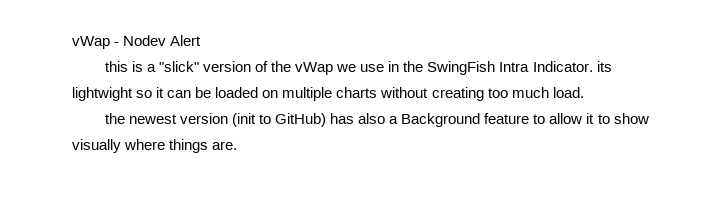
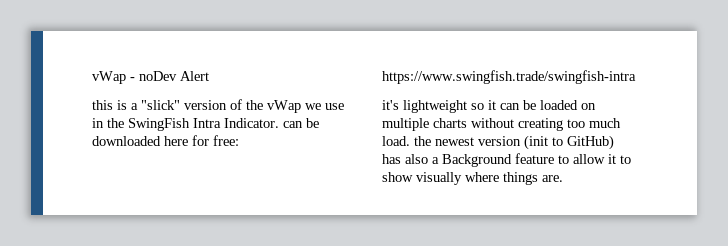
- vWap - Nodev Alert
+ vWap - noDev Alert
- this is a "slick" version of the vWap we use in the SwingFish Intra Indicator. its lightwight so it can be loaded on multiple charts without creating too much load.
- the newest version (init to GitHub) has also a Background feature to allow it to show visually where things are.
+ this is a "slick" version of the vWap we use in the SwingFish Intra Indicator. can be downloaded here for free: https://www.swingfish.trade/swingfish-intra
+ it's lightweight so it can be loaded on multiple charts without creating too much load. the newest version (init to GitHub) has also a Background feature to allow it to show visually where things are.

